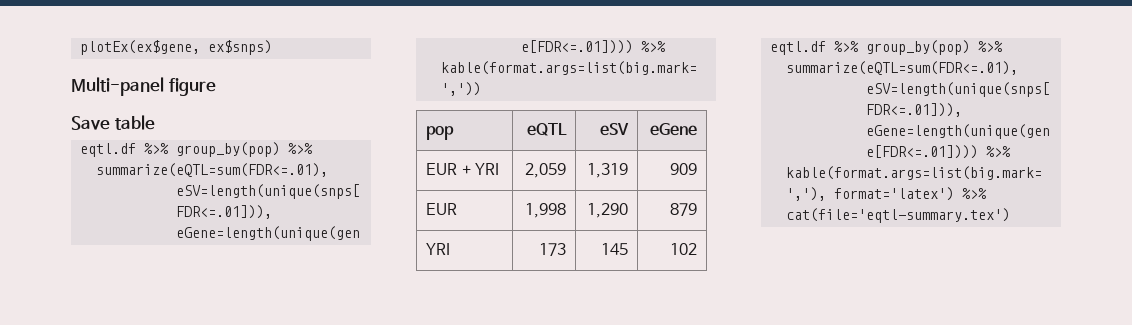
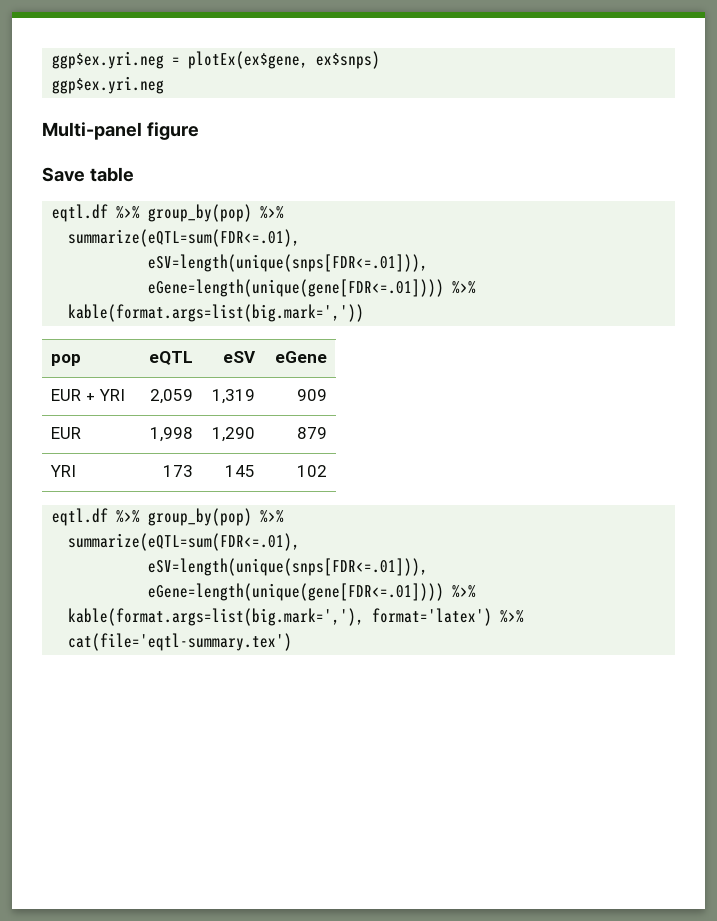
- plotEx(ex$gene, ex$snps)
+ ggp$ex.yri.neg = plotEx(ex$gene, ex$snps)
+ ggp$ex.yri.neg

